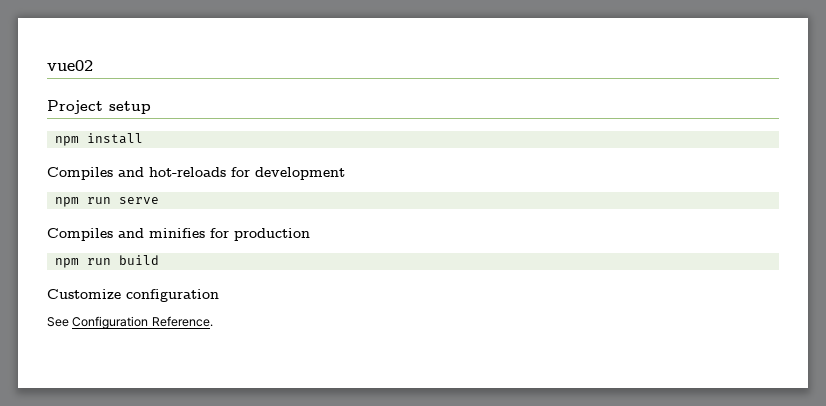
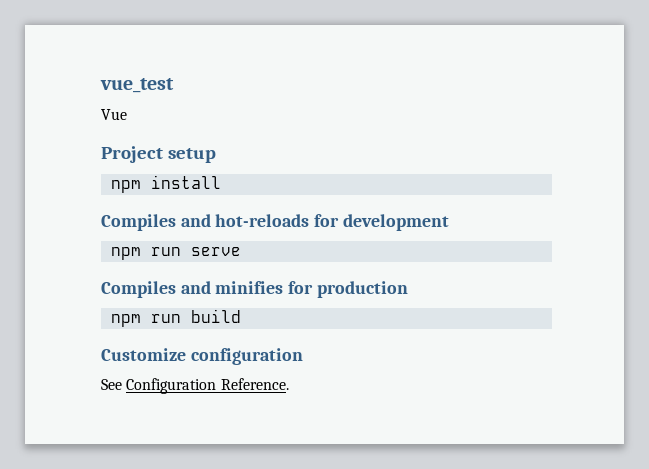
- vue02
+ vue_test
+ Vue

